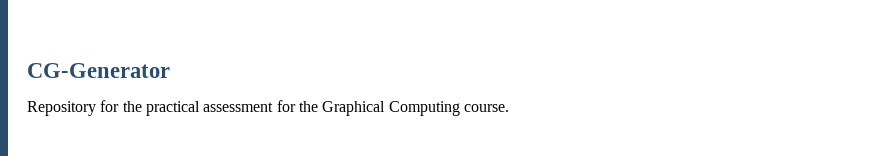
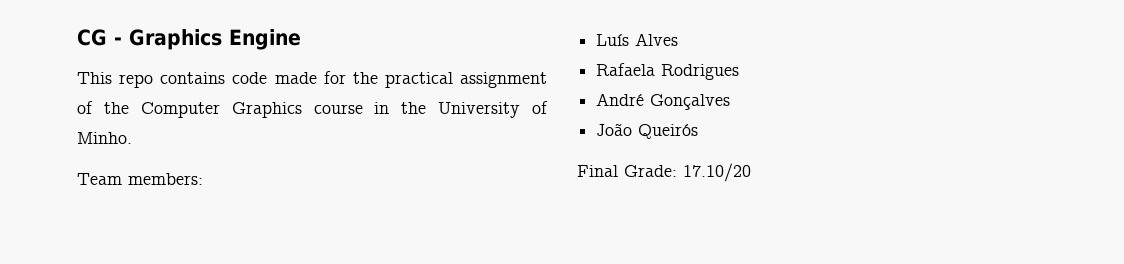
- CG-Generator
- Repository for the practical assessment for the Graphical Computing course.
+ CG - Graphics Engine
+ This repo contains code made for the practical assignment of the Computer Graphics course in the University of Minho.
+ Team members:
+ Luís Alves
+ Rafaela Rodrigues
+ André Gonçalves
+ João Queirós
+ Final Grade: 17.10/20

